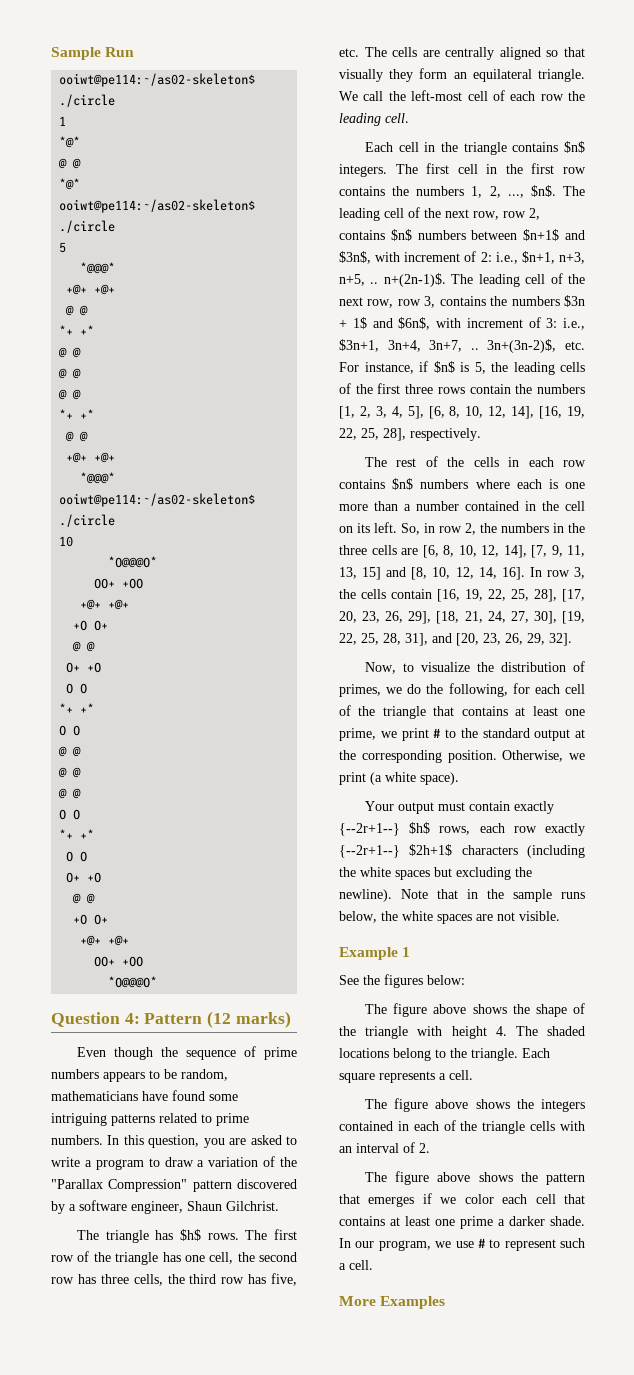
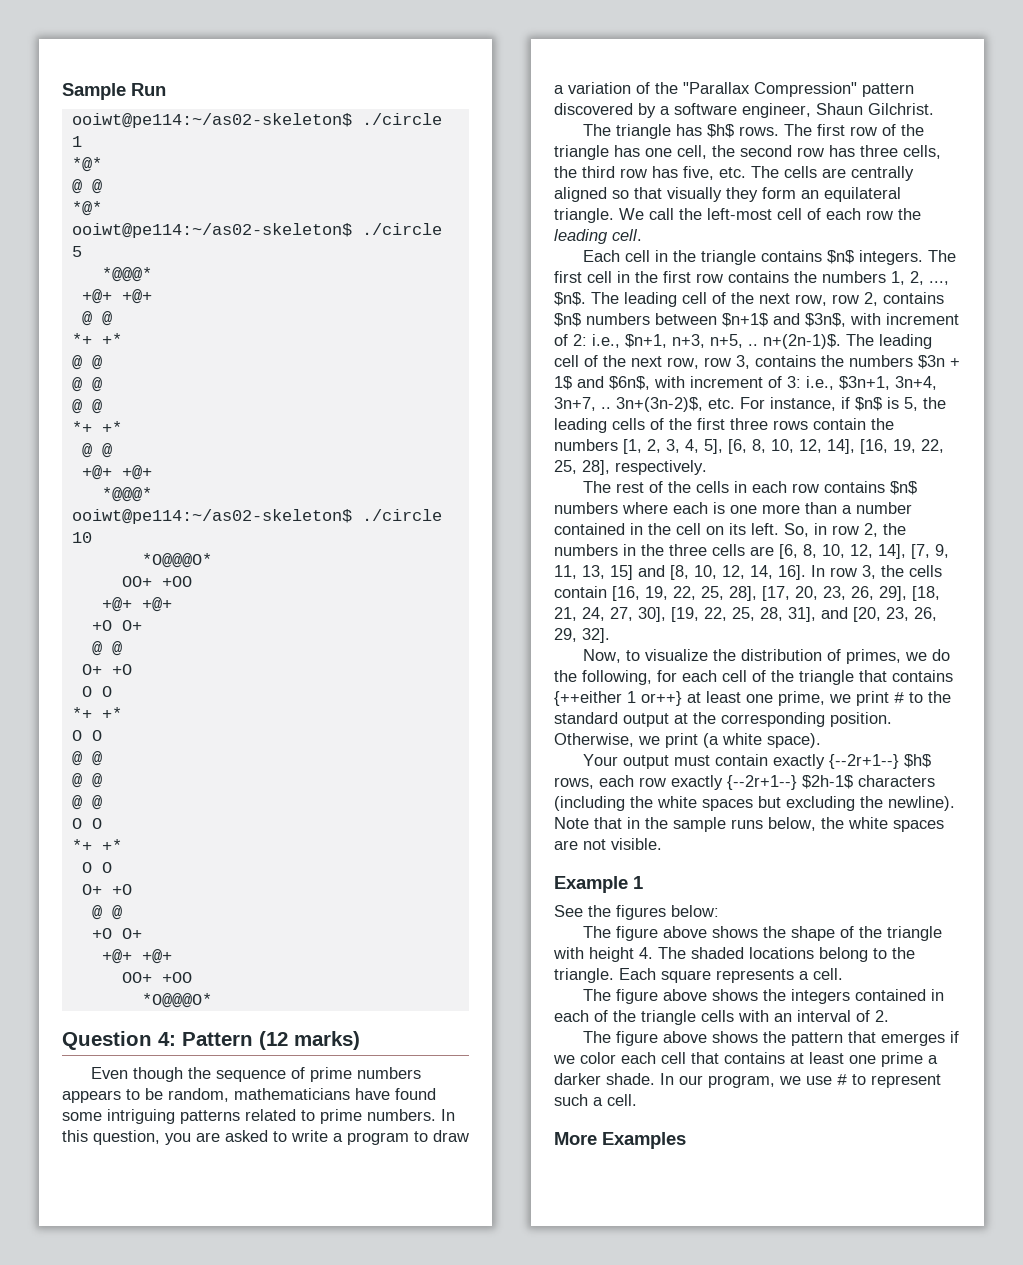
- Now, to visualize the distribution of primes, we do the following, for each cell of the triangle that contains at least one prime, we print # to the standard output at the corresponding position.
+ Now, to visualize the distribution of primes, we do the following, for each cell of the triangle that contains {++either 1 or++} at least one prime, we print # to the standard output at the corresponding position.
- Your output must contain exactly {--2r+1--} $h$ rows, each row exactly {--2r+1--} $2h+1$ characters (including the white spaces but excluding the newline).
+ Your output must contain exactly {--2r+1--} $h$ rows, each row exactly {--2r+1--} $2h-1$ characters (including the white spaces but excluding the newline).

